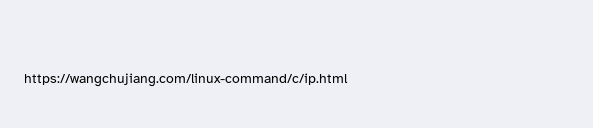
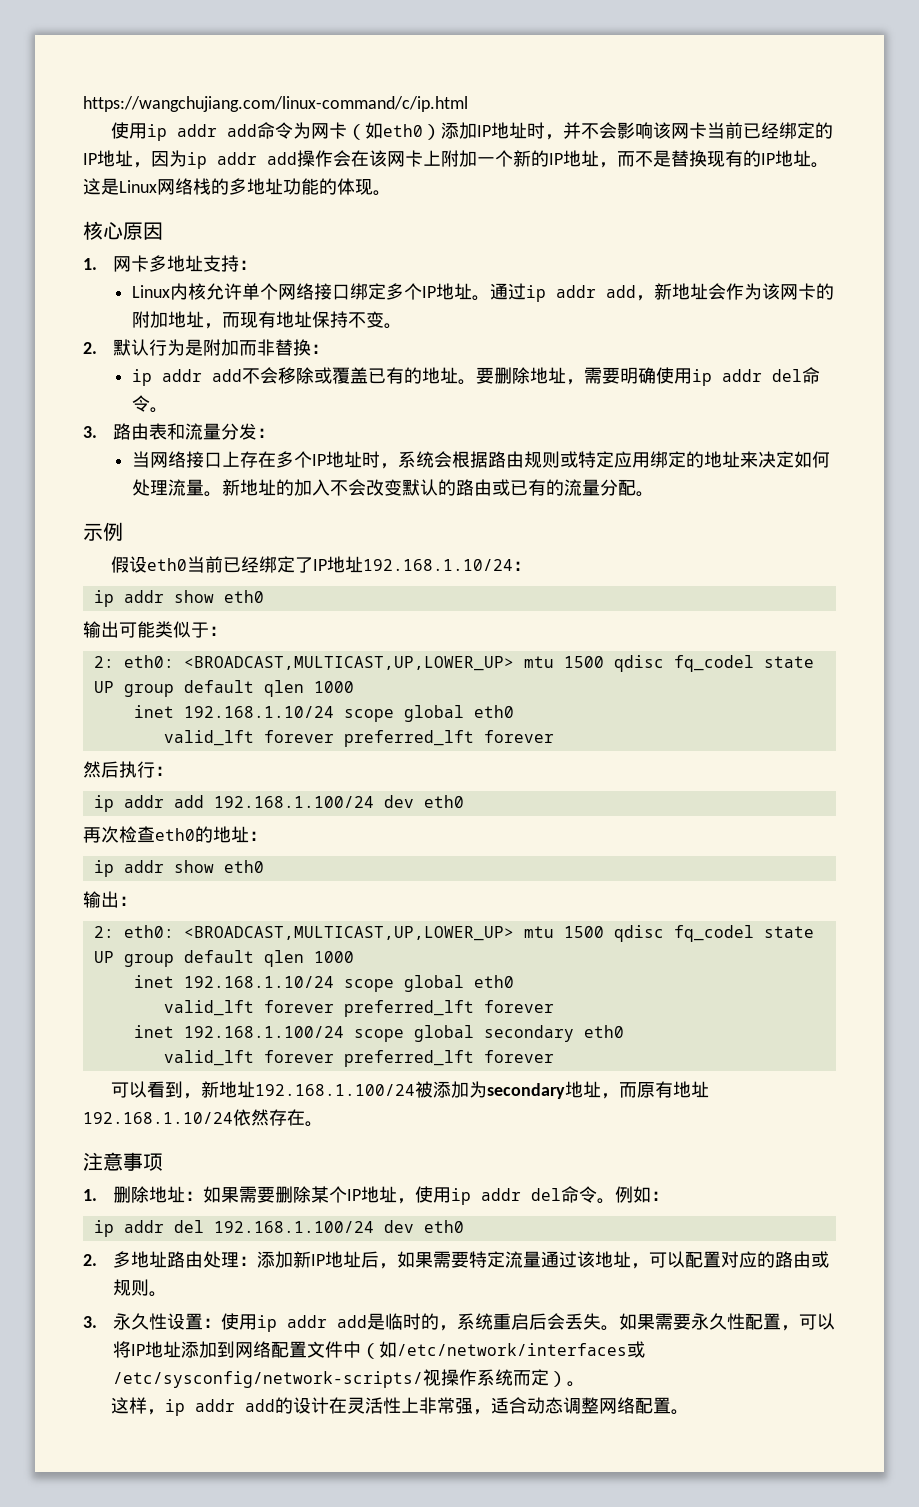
+ 使用ip addr add命令为网卡（如eth0）添加IP地址时，并不会影响该网卡当前已经绑定的IP地址，因为ip addr add操作会在该网卡上附加一个新的IP地址，而不是替换现有的IP地址。这是Linux网络栈的多地址功能的体现。
+ 核心原因
+ 1.网卡多地址支持：
+ Linux内核允许单个网络接口绑定多个IP地址。通过ip addr add，新地址会作为该网卡的附加地址，而现有地址保持不变。
+ 2.默认行为是附加而非替换：
+ ip addr add不会移除或覆盖已有的地址。要删除地址，需要明确使用ip addr del命令。
+ 3.路由表和流量分发：
+ 当网络接口上存在多个IP地址时，系统会根据路由规则或特定应用绑定的地址来决定如何处理流量。新地址的加入不会改变默认的路由或已有的流量分配。
+ 示例
+ 假设eth0当前已经绑定了IP地址192.168.1.10/24：
+ ip addr show eth0
+ 输出可能类似于：
+ 2: eth0: <BROADCAST,MULTICAST,UP,LOWER_UP> mtu 1500 qdisc fq_codel state UP group default qlen 1000
+ inet 192.168.1.10/24 scope global eth0
+ valid_lft forever preferred_lft forever
+ 然后执行：
+ ip addr add 192.168.1.100/24 dev eth0
+ 再次检查eth0的地址：
+ ip addr show eth0
+ 输出：
+ 2: eth0: <BROADCAST,MULTICAST,UP,LOWER_UP> mtu 1500 qdisc fq_codel state UP group default qlen 1000
+ inet 192.168.1.10/24 scope global eth0
+ valid_lft forever preferred_lft forever
+ inet 192.168.1.100/24 scope global secondary eth0
+ valid_lft forever preferred_lft forever
+ 可以看到，新地址192.168.1.100/24被添加为secondary地址，而原有地址192.168.1.10/24依然存在。
+ 注意事项
+ 1.删除地址：如果需要删除某个IP地址，使用ip addr del命令。例如：
+ ip addr del 192.168.1.100/24 dev eth0
+ 2.多地址路由处理：添加新IP地址后，如果需要特定流量通过该地址，可以配置对应的路由或规则。
+ 3.永久性设置：使用ip addr add是临时的，系统重启后会丢失。如果需要永久性配置，可以将IP地址添加到网络配置文件中（如/etc/network/interfaces或/etc/sysconfig/network-scripts/视操作系统而定）。
+ 这样，ip addr add的设计在灵活性上非常强，适合动态调整网络配置。

